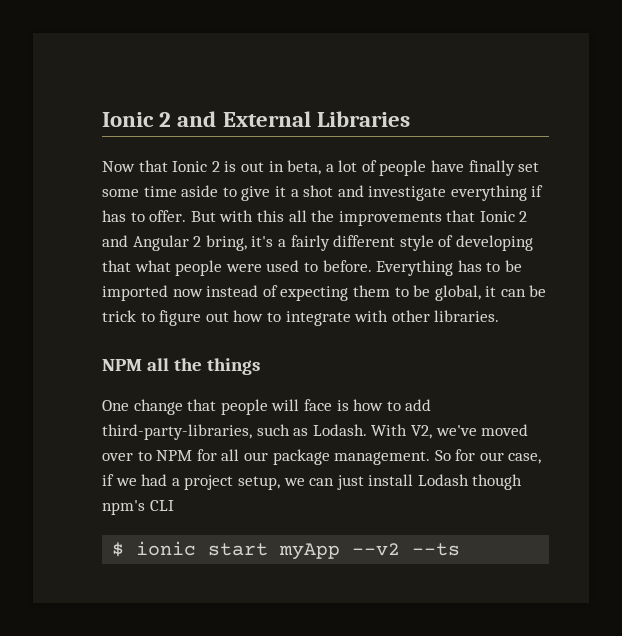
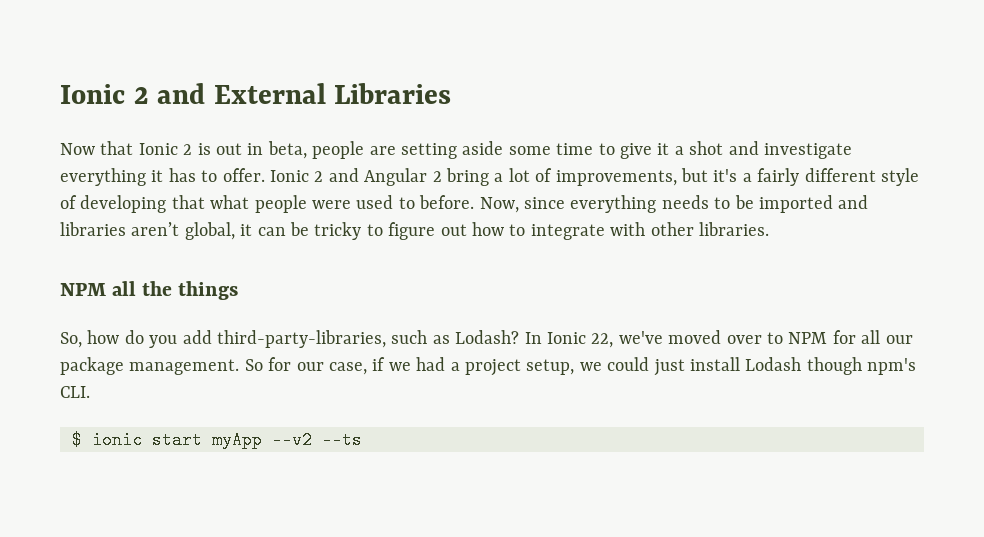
- Now that Ionic 2 is out in beta, a lot of people have finally set some time aside to give it a shot and investigate everything if has to offer.
+ Now that Ionic 2 is out in beta, people are setting aside some time to give it a shot and investigate everything it has to offer.
- But with this all the improvements that Ionic 2 and Angular 2 bring, it's a fairly different style of developing that what people were used to before.
+ Ionic 2 and Angular 2 bring a lot of improvements, but it's a fairly different style of developing that what people were used to before.
- Everything has to be imported now instead of expecting them to be global, it can be trick to figure out how to integrate with other libraries.
+ Now, since everything needs to be imported and libraries aren’t global, it can be tricky to figure out how to integrate with other libraries.
- One change that people will face is how to add third-party-libraries, such as Lodash. With V2, we've moved over to NPM for all our package management.
+ So, how do you add third-party-libraries, such as Lodash? In Ionic 22, we've moved over to NPM for all our package management.
- So for our case, if we had a project setup, we can just install Lodash though npm's CLI
+ So for our case, if we had a project setup, we could just install Lodash though npm's CLI.

